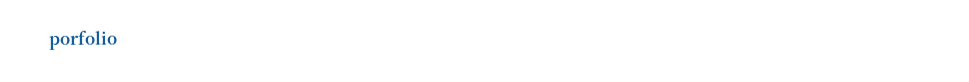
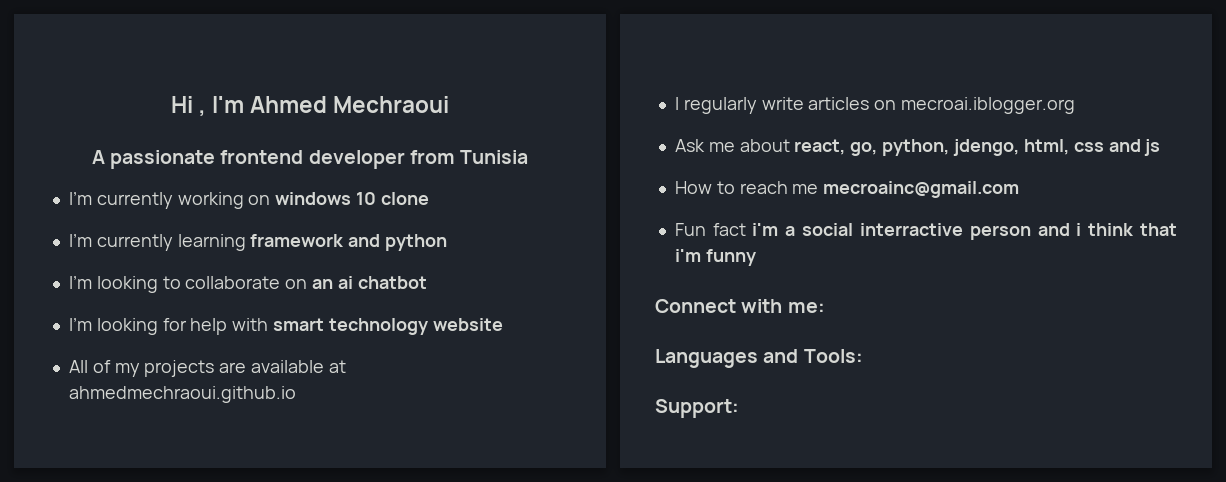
- porfolio
+ Hi , I'm Ahmed Mechraoui
+ A passionate frontend developer from Tunisia
+ I’m currently working on windows 10 clone
+ I’m currently learning framework and python
+ I’m looking to collaborate on an ai chatbot
+ I’m looking for help with smart technology website
+ All of my projects are available at ahmedmechraoui.github.io
+ I regularly write articles on mecroai.iblogger.org
+ Ask me about react, go, python, jdengo, html, css and js
+ How to reach me mecroainc@gmail.com
+ Fun fact i'm a social interractive person and i think that i'm funny
+ Connect with me:
+ Languages and Tools:
+ Support:

